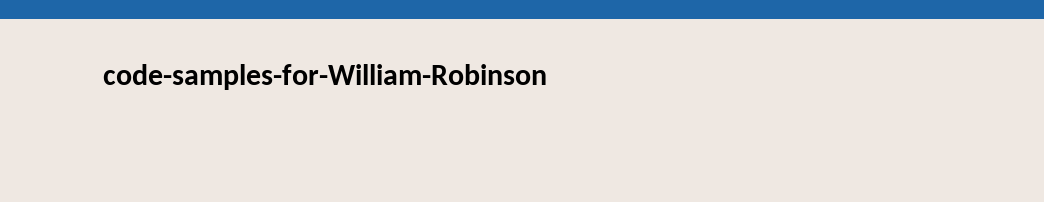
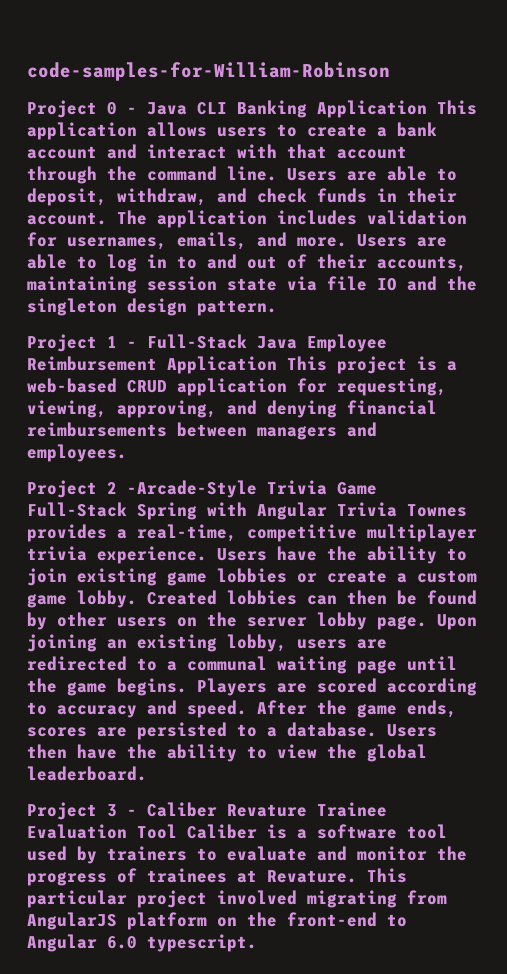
+ Project 0 - Java CLI Banking Application This application allows users to create a bank account and interact with that account through the command line. Users are able to deposit, withdraw, and check funds in their account. The application includes validation for usernames, emails, and more. Users are able to log in to and out of their accounts, maintaining session state via file IO and the singleton design pattern.
+ Project 1 - Full-Stack Java Employee Reimbursement Application This project is a web-based CRUD application for requesting, viewing, approving, and denying financial reimbursements between managers and employees.
+ Project 2 -Arcade-Style Trivia Game Full-Stack Spring with Angular Trivia Townes provides a real-time, competitive multiplayer trivia experience. Users have the ability to join existing game lobbies or create a custom game lobby. Created lobbies can then be found by other users on the server lobby page. Upon joining an existing lobby, users are redirected to a communal waiting page until the game begins. Players are scored according to accuracy and speed. After the game ends, scores are persisted to a database. Users then have the ability to view the global leaderboard.
+ Project 3 - Caliber Revature Trainee Evaluation Tool Caliber is a software tool used by trainers to evaluate and monitor the progress of trainees at Revature. This particular project involved migrating from AngularJS platform on the front-end to Angular 6.0 typescript.

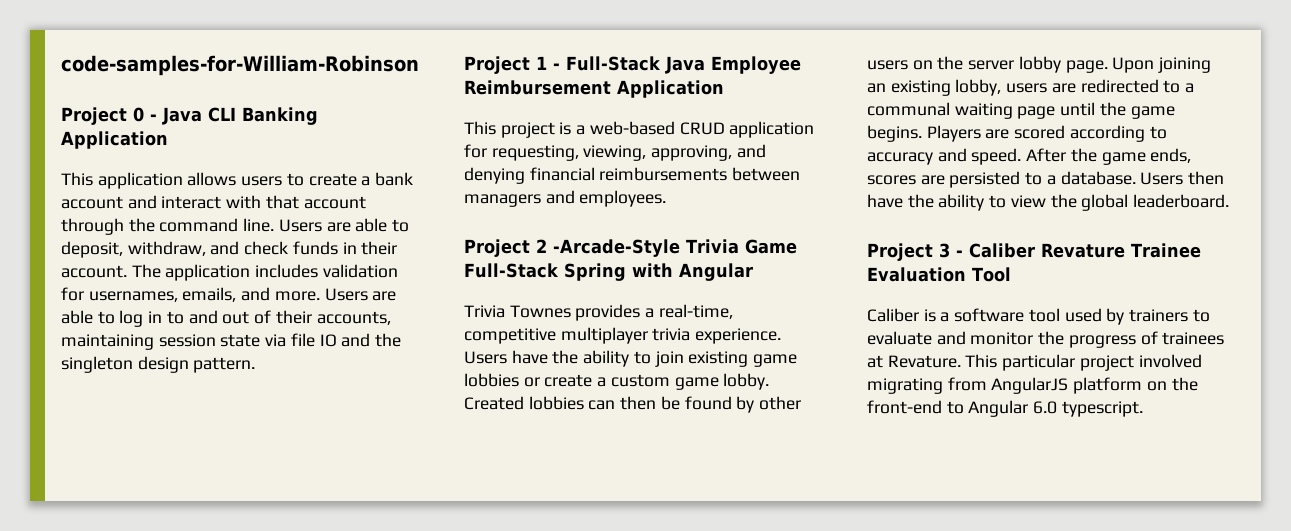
- Project 0 - Java CLI Banking Application This application allows users to create a bank account and interact with that account through the command line.
+ Project 0 - Java CLI Banking Application
+ This application allows users to create a bank account and interact with that account through the command line.
- Project 1 - Full-Stack Java Employee Reimbursement Application This project is a web-based CRUD application for requesting, viewing, approving, and denying financial reimbursements between managers and employees.
+ Project 1 - Full-Stack Java Employee Reimbursement Application
+ This project is a web-based CRUD application for requesting, viewing, approving, and denying financial reimbursements between managers and employees.
- Project 2 -Arcade-Style Trivia Game Full-Stack Spring with Angular Trivia Townes provides a real-time, competitive multiplayer trivia experience.
+ Project 2 -Arcade-Style Trivia Game Full-Stack Spring with Angular
+ Trivia Townes provides a real-time, competitive multiplayer trivia experience.
- Project 3 - Caliber Revature Trainee Evaluation Tool Caliber is a software tool used by trainers to evaluate and monitor the progress of trainees at Revature.
+ Project 3 - Caliber Revature Trainee Evaluation Tool
+ Caliber is a software tool used by trainers to evaluate and monitor the progress of trainees at Revature.

